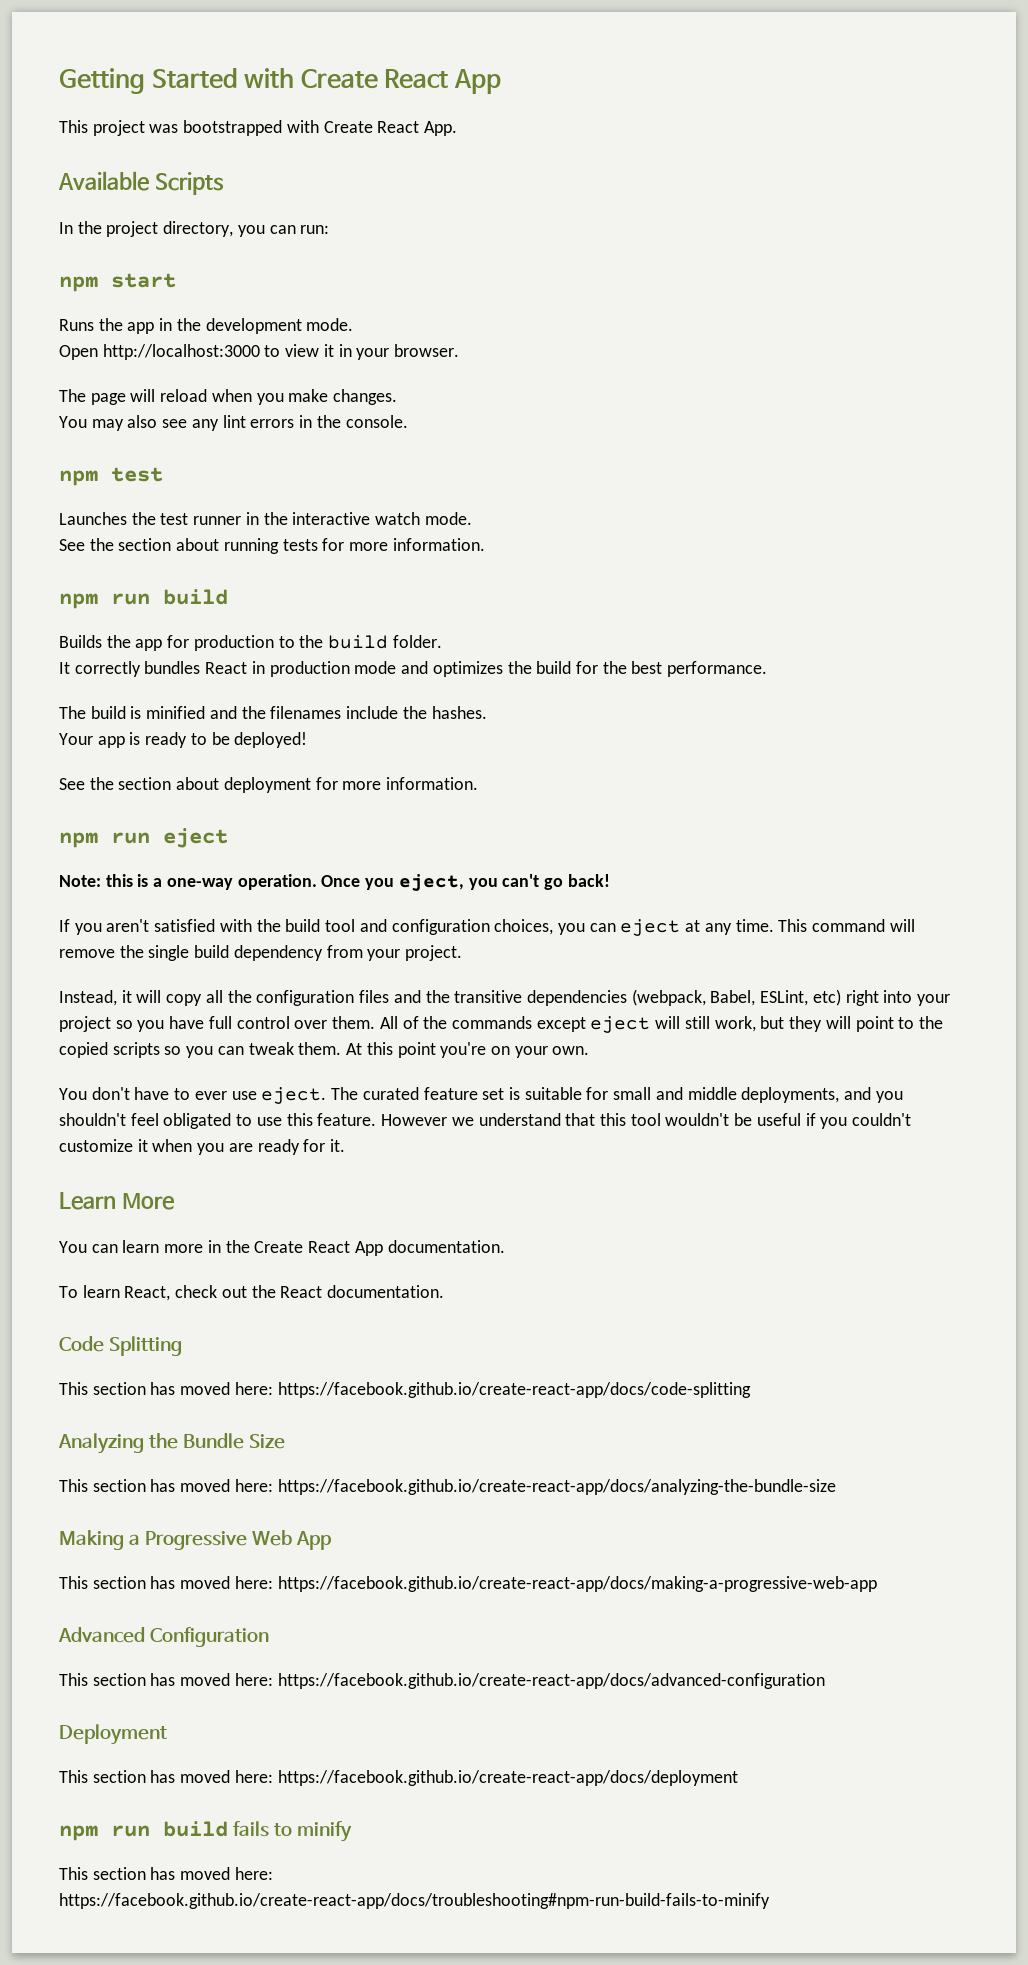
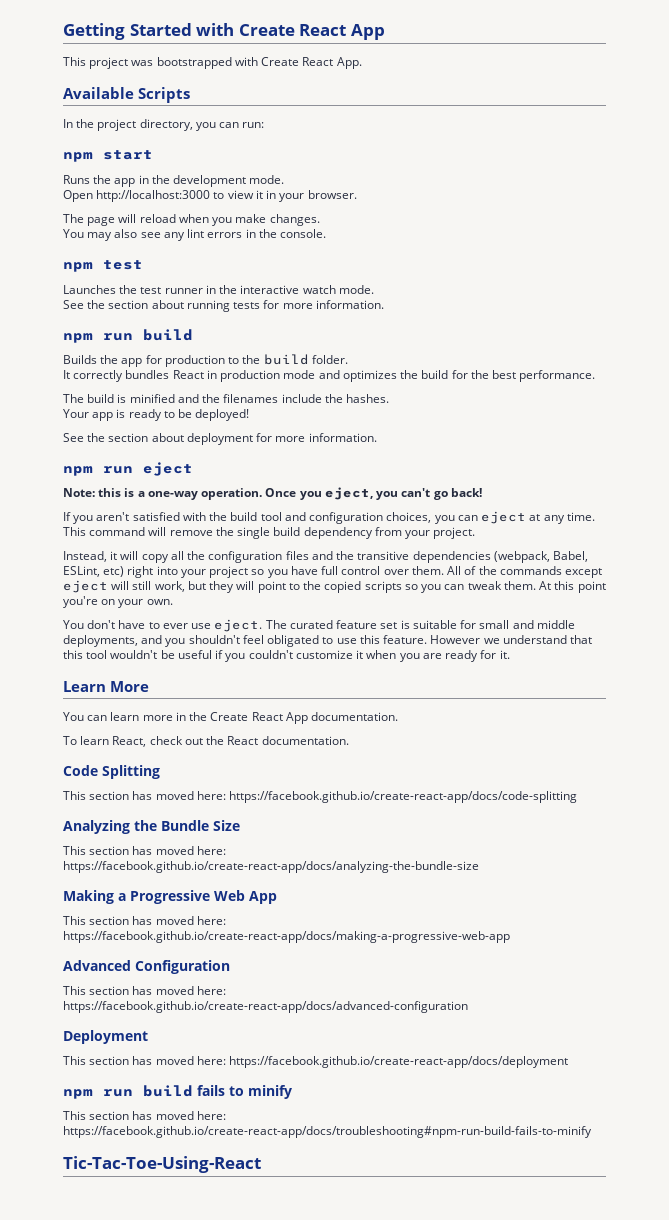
+ Tic-Tac-Toe-Using-React

